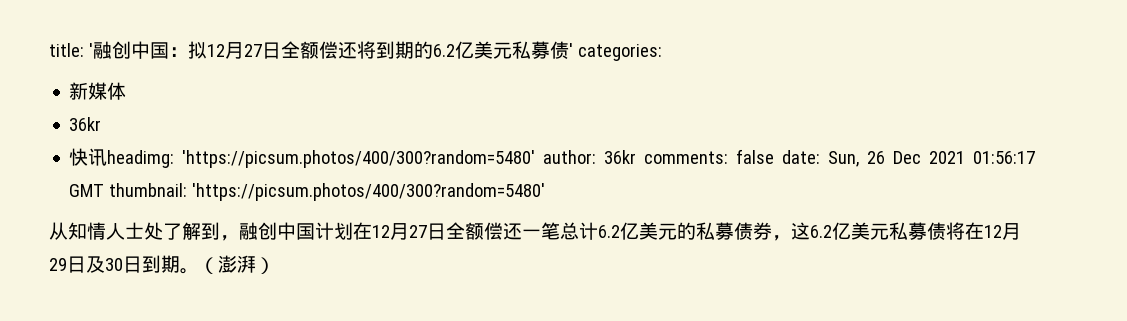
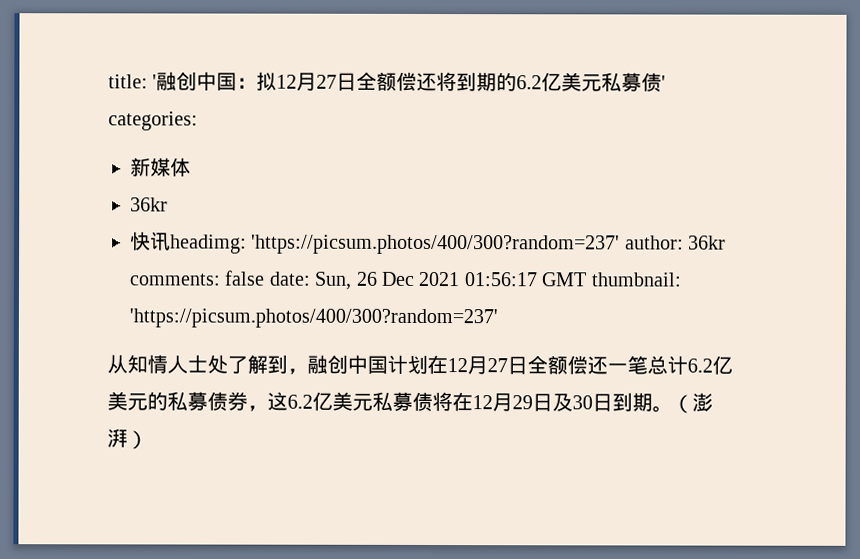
- 快讯headimg: 'https://picsum.photos/400/300?random=5480' author: 36kr comments: false date: Sun, 26 Dec 2021 01:56:17 GMT thumbnail: 'https://picsum.photos/400/300?random=5480'
+ 快讯headimg: 'https://picsum.photos/400/300?random=237' author: 36kr comments: false date: Sun, 26 Dec 2021 01:56:17 GMT thumbnail: 'https://picsum.photos/400/300?random=237'

